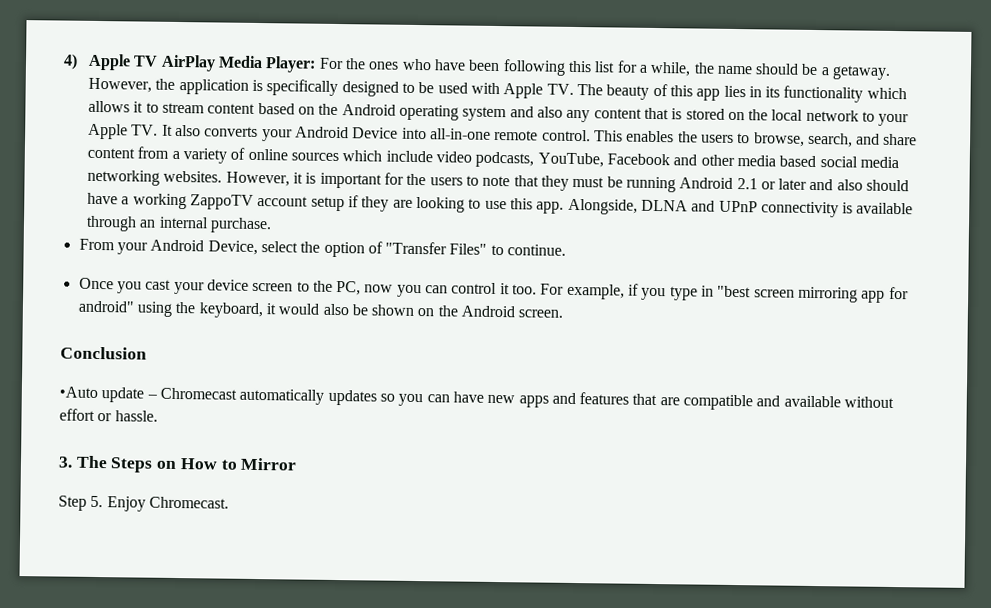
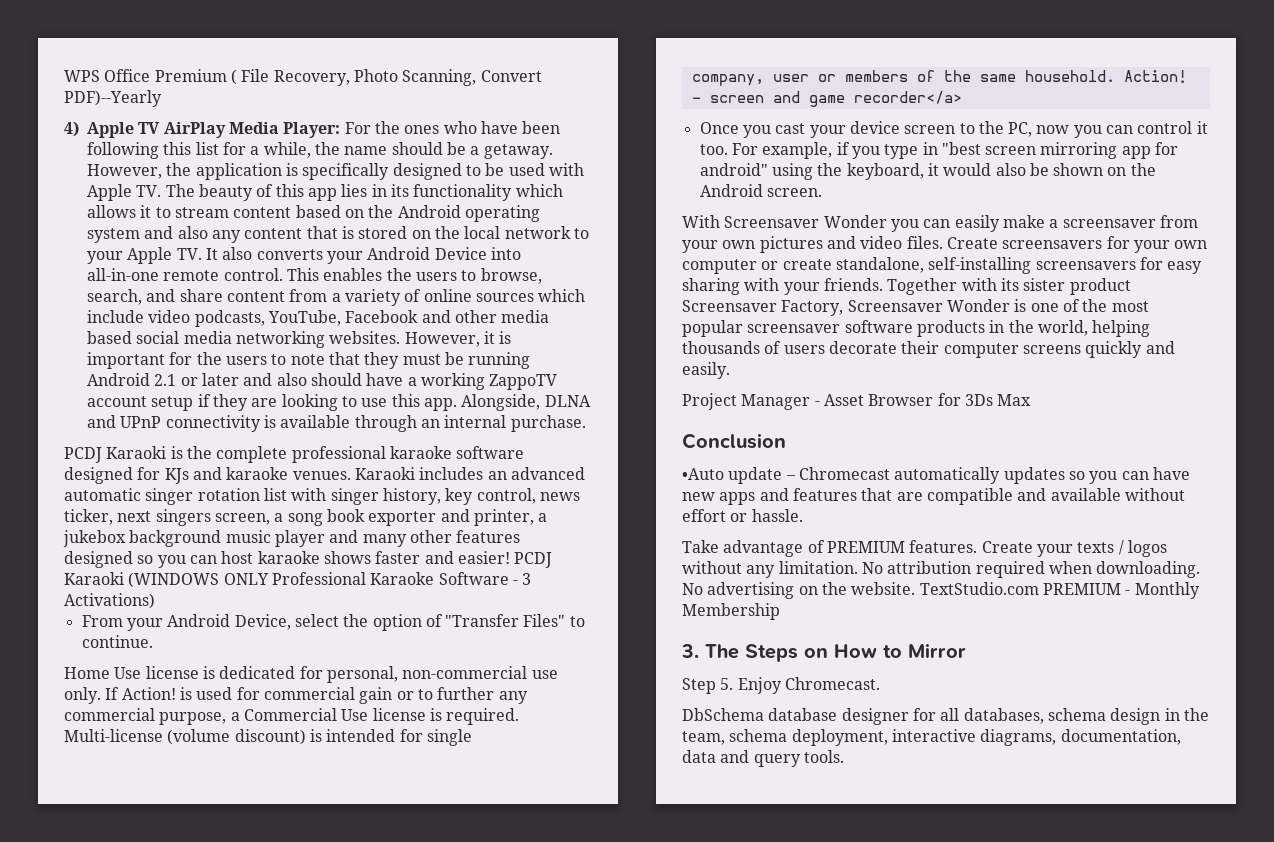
+ WPS Office Premium ( File Recovery, Photo Scanning, Convert PDF)--Yearly
+ PCDJ Karaoki is the complete professional karaoke software designed for KJs and karaoke venues. Karaoki includes an advanced automatic singer rotation list with singer history, key control, news ticker, next singers screen, a song book exporter and printer, a jukebox background music player and many other features designed so you can host karaoke shows faster and easier! PCDJ Karaoki (WINDOWS ONLY Professional Karaoke Software - 3 Activations)
+ Home Use license is dedicated for personal, non-commercial use only. If Action! is used for commercial gain or to further any commercial purpose, a Commercial Use license is required. Multi-license (volume discount) is intended for single
+ company, user or members of the same household. Action! - screen and game recorder</a>
+ With Screensaver Wonder you can easily make a screensaver from your own pictures and video files. Create screensavers for your own computer or create standalone, self-installing screensavers for easy sharing with your friends. Together with its sister product Screensaver Factory, Screensaver Wonder is one of the most popular screensaver software products in the world, helping thousands of users decorate their computer screens quickly and easily.
+ Project Manager - Asset Browser for 3Ds Max
+ Take advantage of PREMIUM features. Create your texts / logos without any limitation. No attribution required when downloading. No advertising on the website. TextStudio.com PREMIUM - Monthly Membership
+ DbSchema database designer for all databases, schema design in the team, schema deployment, interactive diagrams, documentation, data and query tools.

